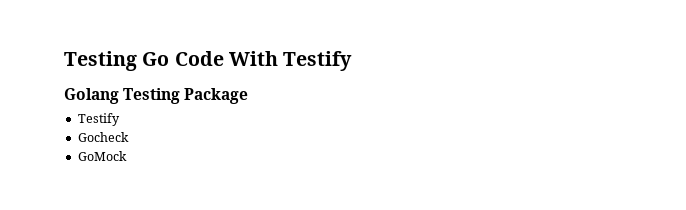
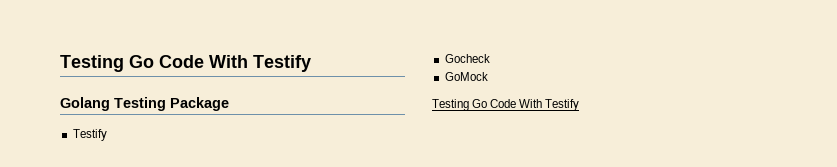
  GoMock
+ Testing Go Code With Testify

